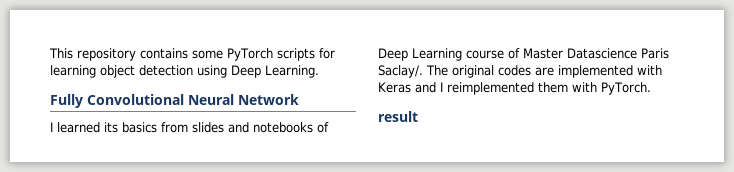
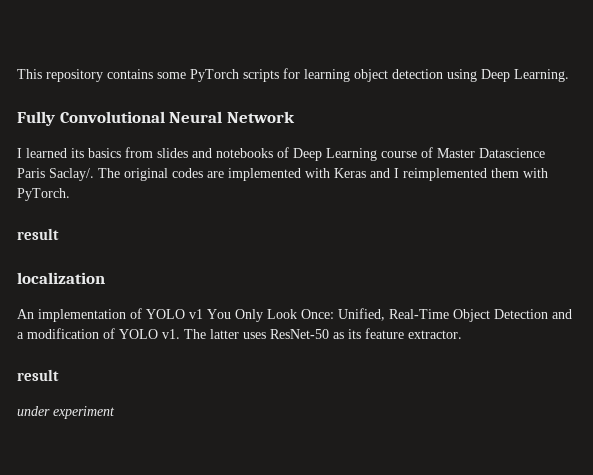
+ localization
+ An implementation of YOLO v1 You Only Look Once: Unified, Real-Time Object Detection and a modification of YOLO v1. The latter uses ResNet-50 as its feature extractor.
+ result
+ under experiment

